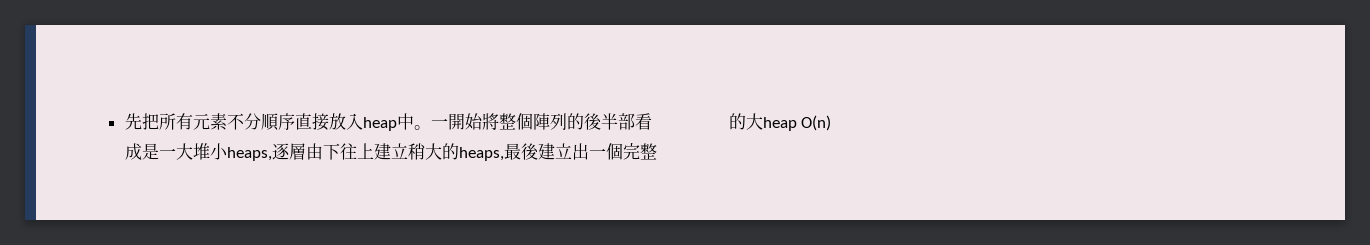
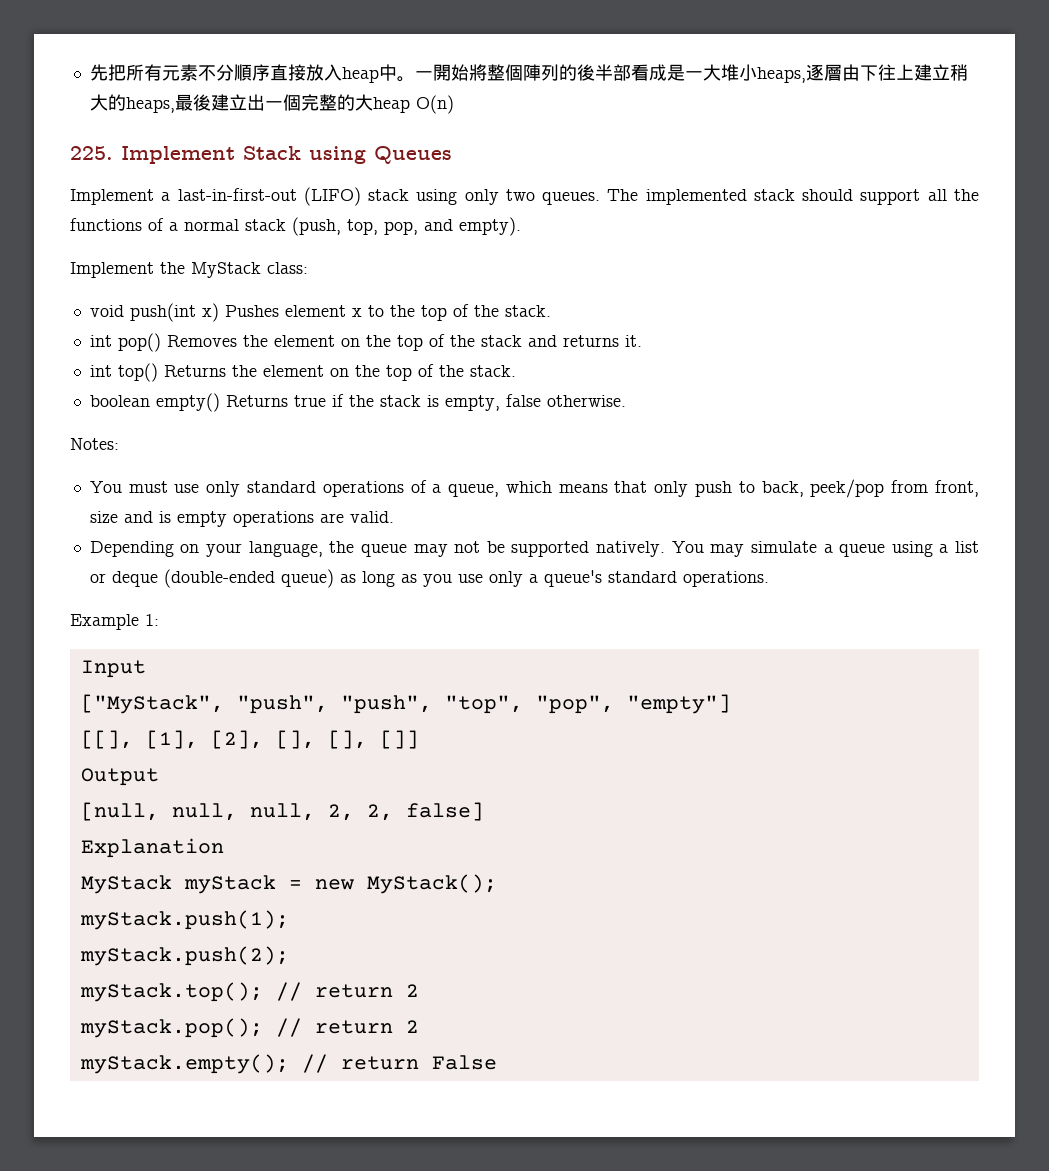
+ 225. Implement Stack using Queues
+ Implement a last-in-first-out (LIFO) stack using only two queues. The implemented stack should support all the functions of a normal stack (push, top, pop, and empty).
+ Implement the MyStack class:
+ void push(int x) Pushes element x to the top of the stack.
+ int pop() Removes the element on the top of the stack and returns it.
+ int top() Returns the element on the top of the stack.
+ boolean empty() Returns true if the stack is empty, false otherwise.
+ Notes:
+ You must use only standard operations of a queue, which means that only push to back, peek/pop from front, size and is empty operations are valid.
+ Depending on your language, the queue may not be supported natively. You may simulate a queue using a list or deque (double-ended queue) as long as you use only a queue's standard operations.
+ Example 1:
+ Input
+ ["MyStack", "push", "push", "top", "pop", "empty"]
+ [[], [1], [2], [], [], []]
+ Output
+ [null, null, null, 2, 2, false]
+ Explanation
+ MyStack myStack = new MyStack();
+ myStack.push(1);
+ myStack.push(2);
+ myStack.top(); // return 2
+ myStack.pop(); // return 2
+ myStack.empty(); // return False

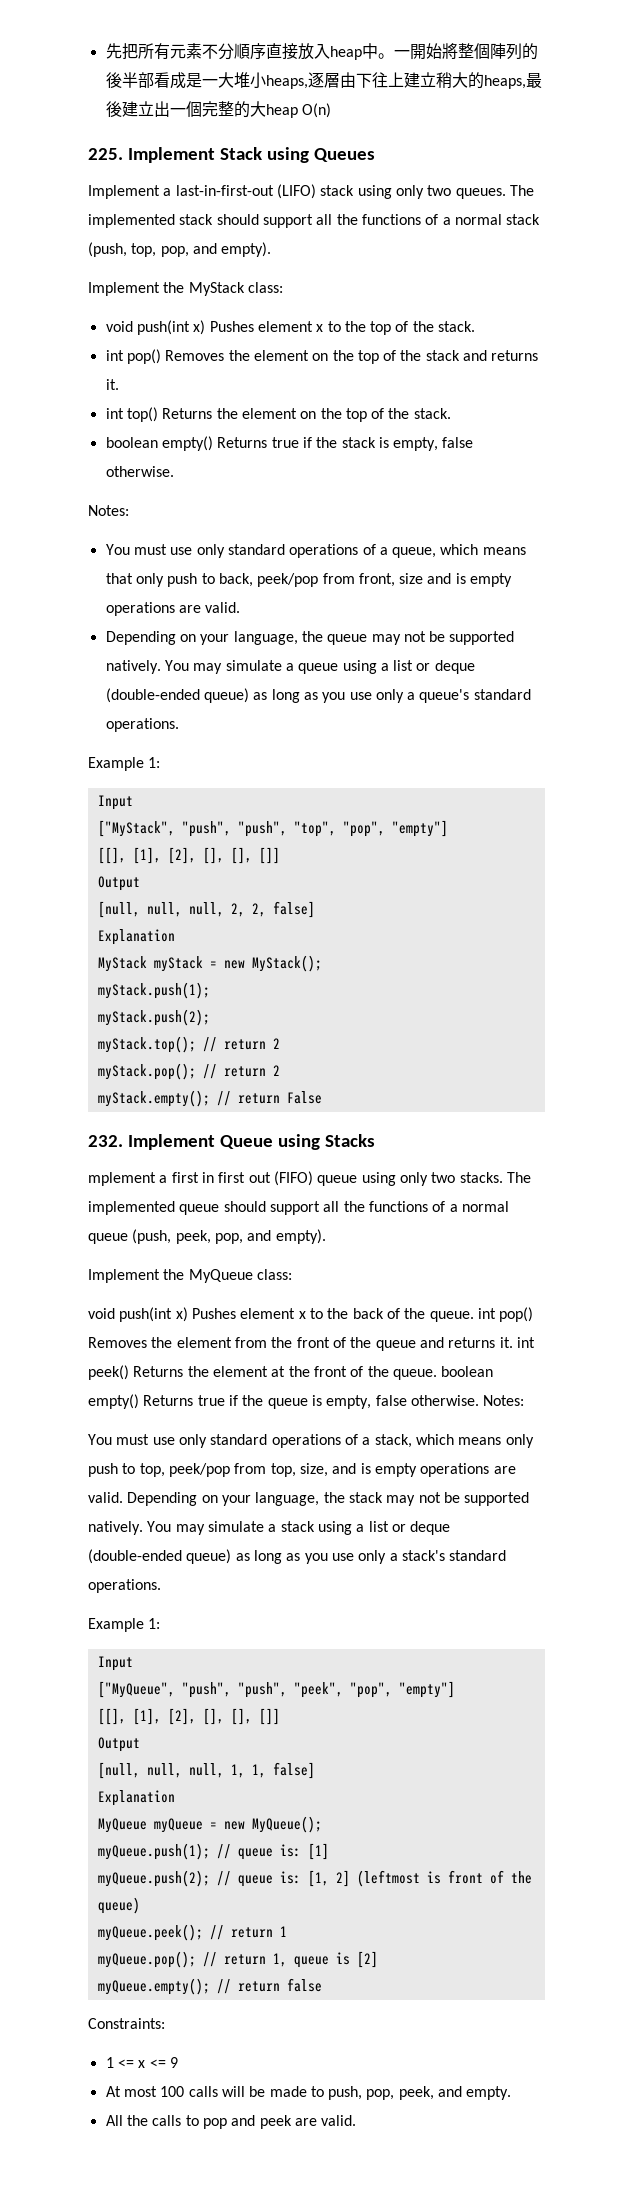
+ 232. Implement Queue using Stacks
+ mplement a first in first out (FIFO) queue using only two stacks. The implemented queue should support all the functions of a normal queue (push, peek, pop, and empty).
+ Implement the MyQueue class:
+ void push(int x) Pushes element x to the back of the queue. int pop() Removes the element from the front of the queue and returns it. int peek() Returns the element at the front of the queue. boolean empty() Returns true if the queue is empty, false otherwise. Notes:
+ You must use only standard operations of a stack, which means only push to top, peek/pop from top, size, and is empty operations are valid. Depending on your language, the stack may not be supported natively. You may simulate a stack using a list or deque (double-ended queue) as long as you use only a stack's standard operations.
+ Example 1:
+ Input
+ ["MyQueue", "push", "push", "peek", "pop", "empty"]
+ [[], [1], [2], [], [], []]
+ Output
+ [null, null, null, 1, 1, false]
+ Explanation
+ MyQueue myQueue = new MyQueue();
+ myQueue.push(1); // queue is: [1]
+ myQueue.push(2); // queue is: [1, 2] (leftmost is front of the queue)
+ myQueue.peek(); // return 1
+ myQueue.pop(); // return 1, queue is [2]
+ myQueue.empty(); // return false
+ Constraints:
+ 1 <= x <= 9
+ At most 100 calls will be made to push, pop, peek, and empty.
+ All the calls to pop and peek are valid.

